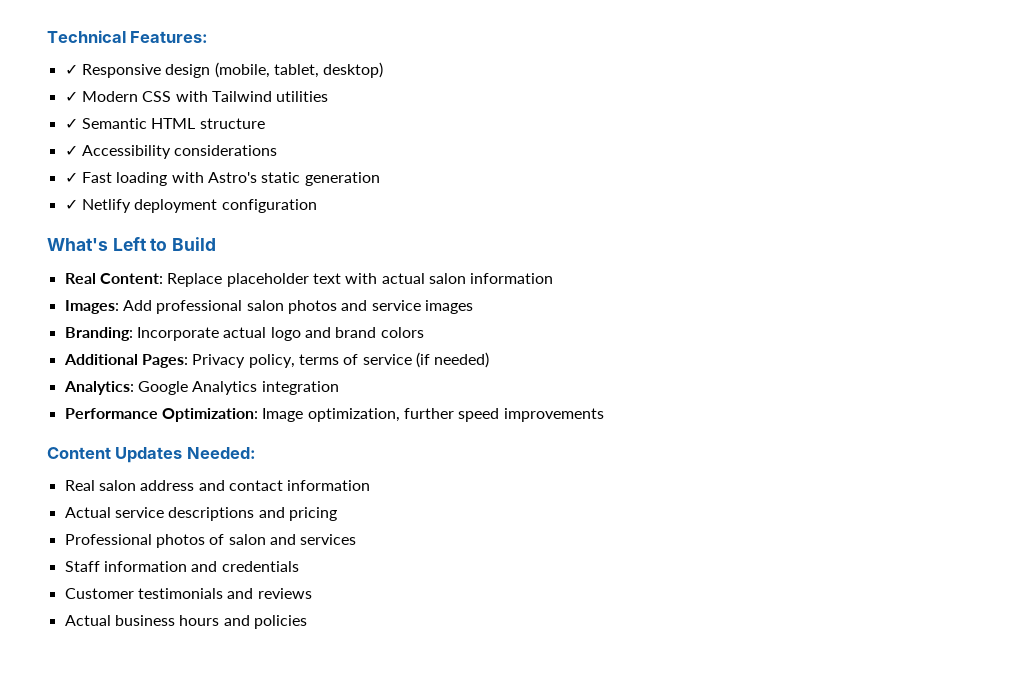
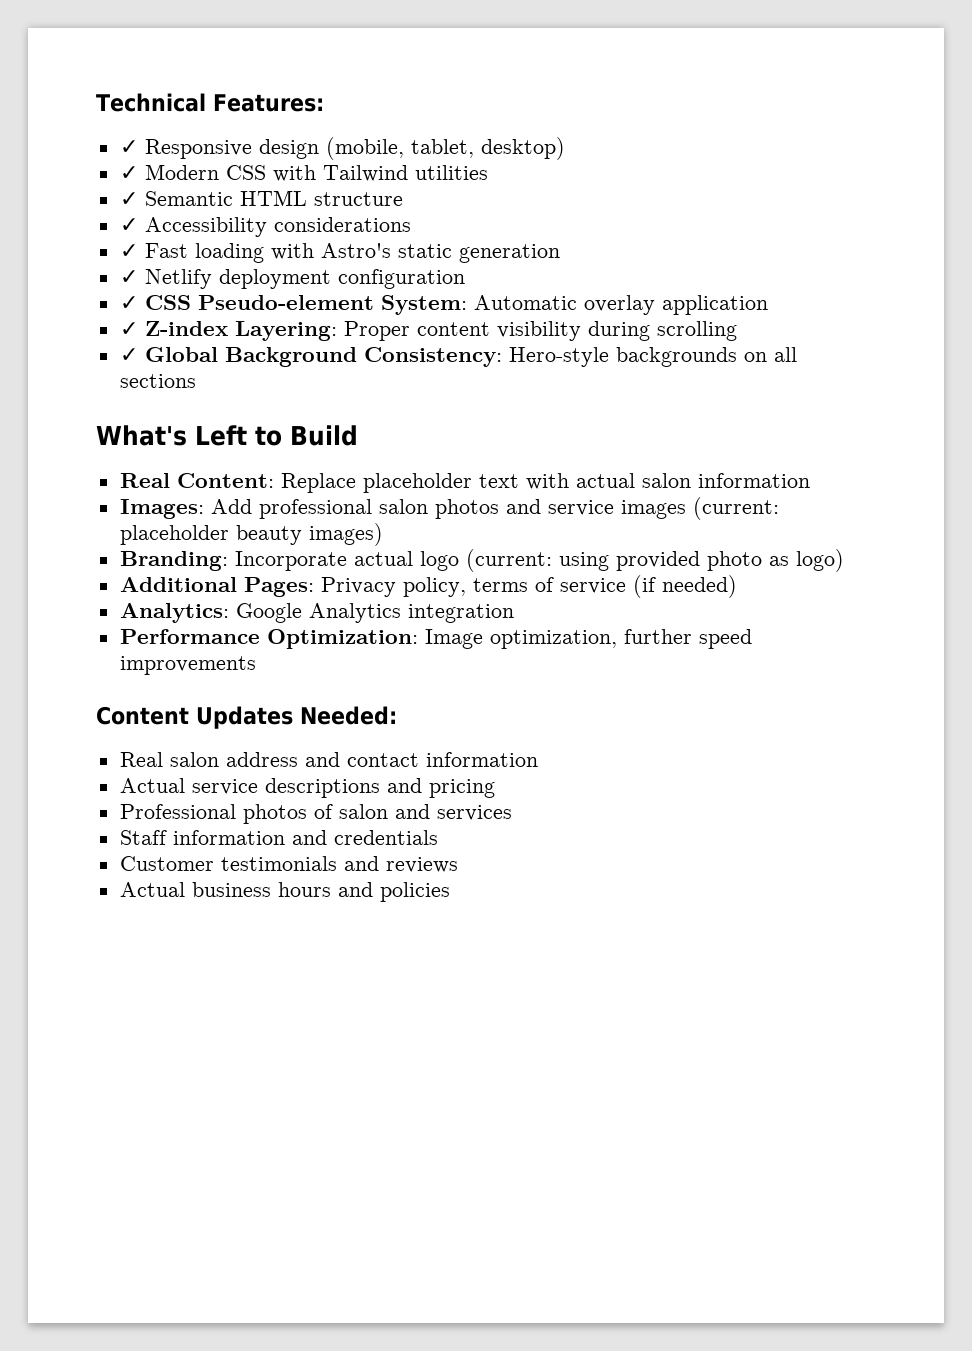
+ ✓ CSS Pseudo-element System: Automatic overlay application
+ ✓ Z-index Layering: Proper content visibility during scrolling
+ ✓ Global Background Consistency: Hero-style backgrounds on all sections
- Images: Add professional salon photos and service images
+ Images: Add professional salon photos and service images (current: placeholder beauty images)
- Branding: Incorporate actual logo and brand colors
+ Branding: Incorporate actual logo (current: using provided photo as logo)

